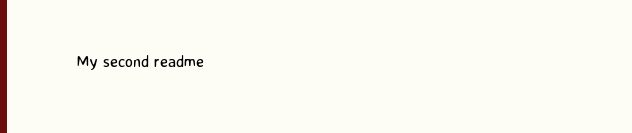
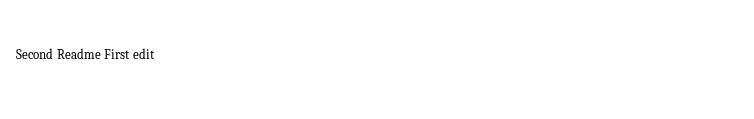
- My second readme
+ Second Readme First edit

